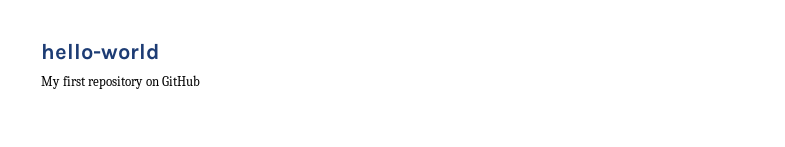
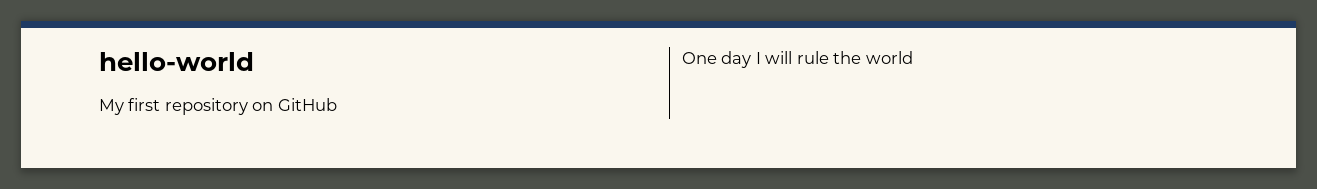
+ One day I will rule the world

